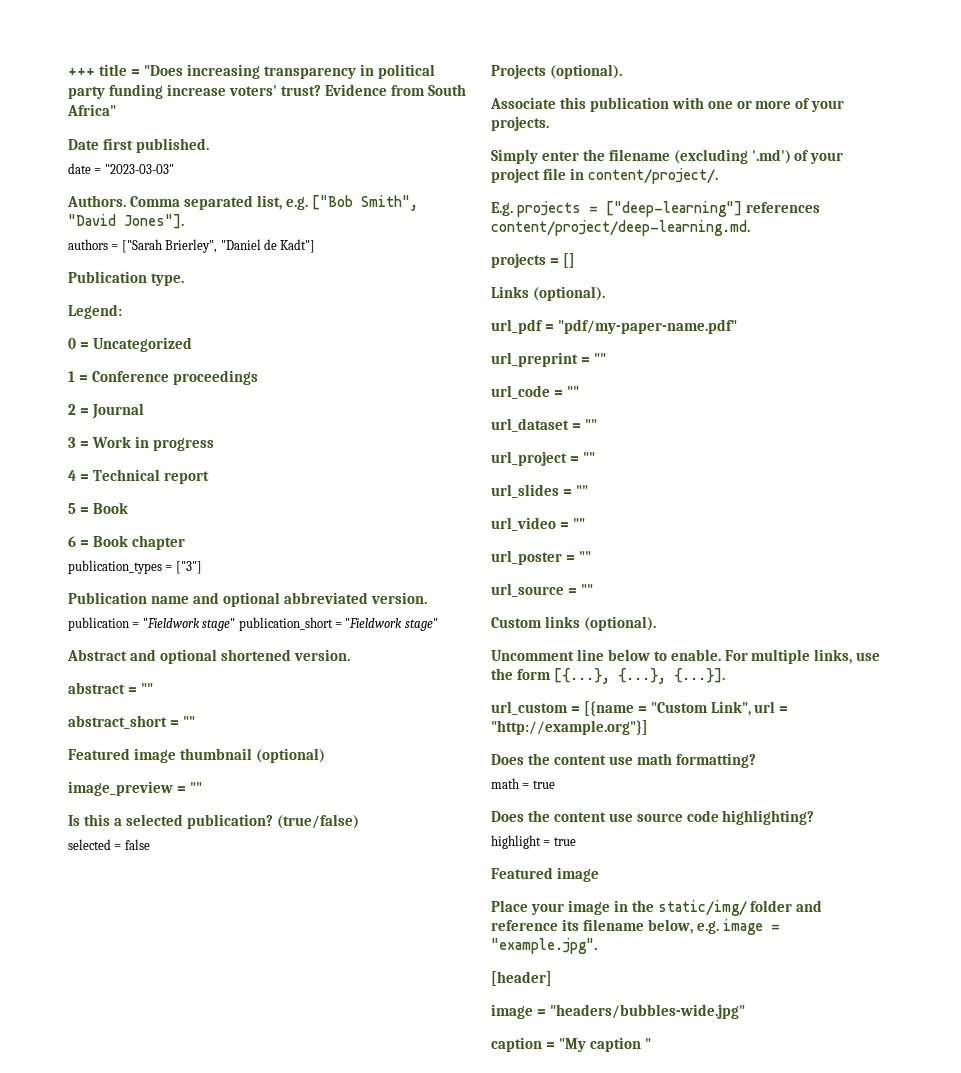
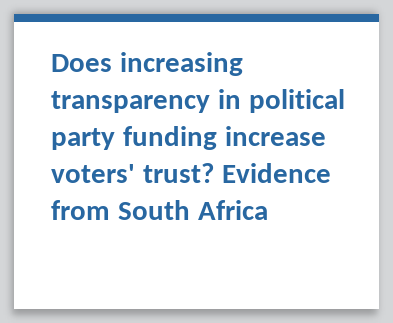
- +++ title = "Does increasing transparency in political party funding increase voters' trust?
+ Does increasing transparency in political party funding increase voters' trust?
- Evidence from South Africa"
- Date first published.
- date = "2023-03-03"
- Authors. Comma separated list, e.g. ["Bob Smith", "David Jones"].
- authors = ["Sarah Brierley", "Daniel de Kadt"]
- Publication type.
- Legend:
- 0 = Uncategorized
- 1 = Conference proceedings
- 2 = Journal
- 3 = Work in progress
- 4 = Technical report
- 5 = Book
- 6 = Book chapter
- publication_types = ["3"]
- Publication name and optional abbreviated version.
- publication = "Fieldwork stage" publication_short = "Fieldwork stage"
- Abstract and optional shortened version.
- abstract = ""
- abstract_short = ""
- Featured image thumbnail (optional)
- image_preview = ""
- Is this a selected publication? (true/false)
- selected = false
- Projects (optional).
- Associate this publication with one or more of your projects.
- Simply enter the filename (excluding '.md') of your project file in content/project/.
- E.g. projects = ["deep-learning"] references content/project/deep-learning.md.
- projects = []
- Links (optional).
- url_pdf = "pdf/my-paper-name.pdf"
- url_preprint = ""
- url_code = ""
- url_dataset = ""
- url_project = ""
- url_slides = ""
- url_video = ""
- url_poster = ""
- url_source = ""
- Custom links (optional).
- Uncomment line below to enable. For multiple links, use the form [{...}, {...}, {...}].
- url_custom = [{name = "Custom Link", url = "http://example.org"}]
- Does the content use math formatting?
- math = true
- Does the content use source code highlighting?
- highlight = true
- Featured image
- Place your image in the static/img/ folder and reference its filename below, e.g. image = "example.jpg".
- [header]
- image = "headers/bubbles-wide.jpg"
- caption = "My caption "
+ Evidence from South Africa

